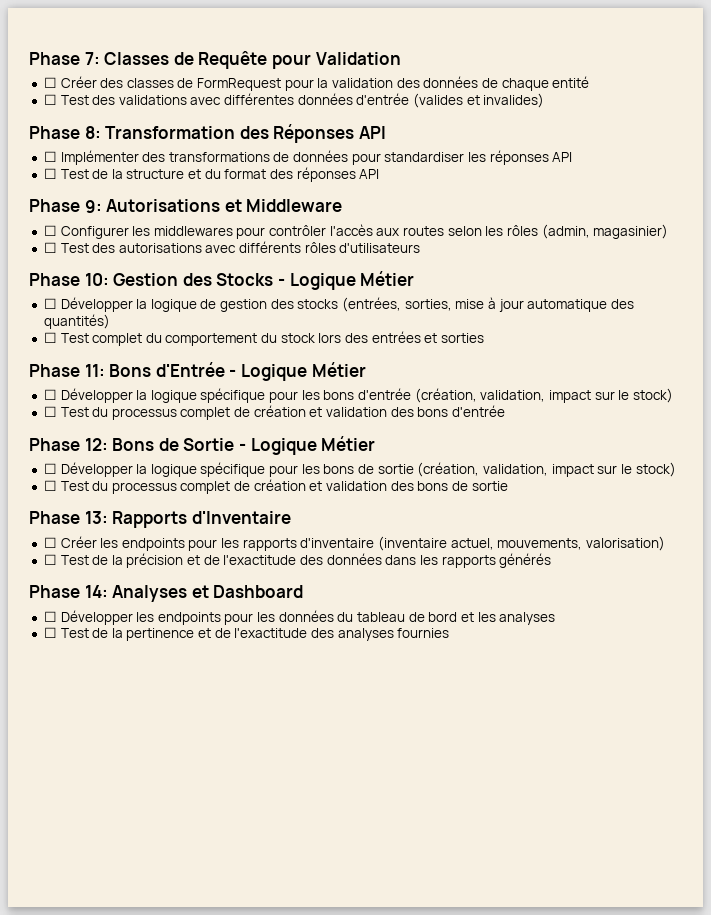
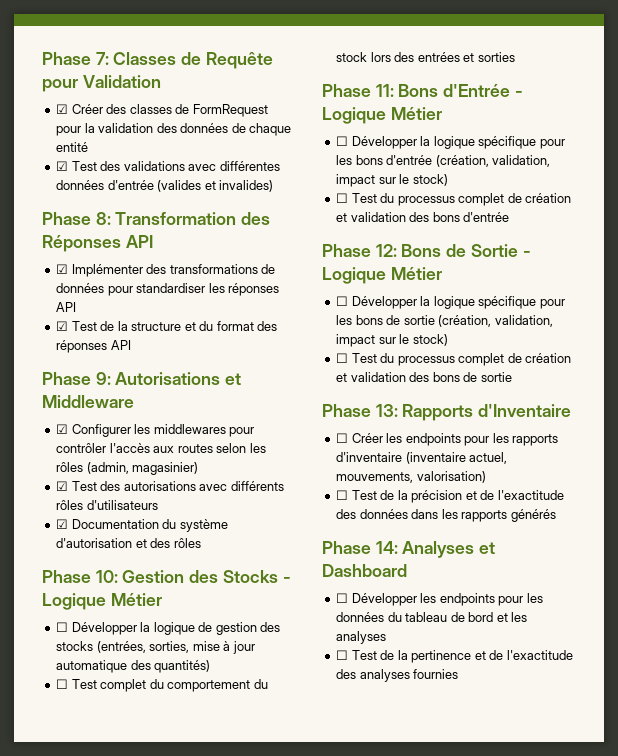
- ☐ Créer des classes de FormRequest pour la validation des données de chaque entité
+ ☑ Créer des classes de FormRequest pour la validation des données de chaque entité
- ☐ Test des validations avec différentes données d'entrée (valides et invalides)
+ ☑ Test des validations avec différentes données d'entrée (valides et invalides)
- ☐ Implémenter des transformations de données pour standardiser les réponses API
+ ☑ Implémenter des transformations de données pour standardiser les réponses API
- ☐ Test de la structure et du format des réponses API
+ ☑ Test de la structure et du format des réponses API
- ☐ Configurer les middlewares pour contrôler l'accès aux routes selon les rôles (admin, magasinier)
+ ☑ Configurer les middlewares pour contrôler l'accès aux routes selon les rôles (admin, magasinier)
- ☐ Test des autorisations avec différents rôles d'utilisateurs
+ ☑ Test des autorisations avec différents rôles d'utilisateurs
+ ☑ Documentation du système d'autorisation et des rôles

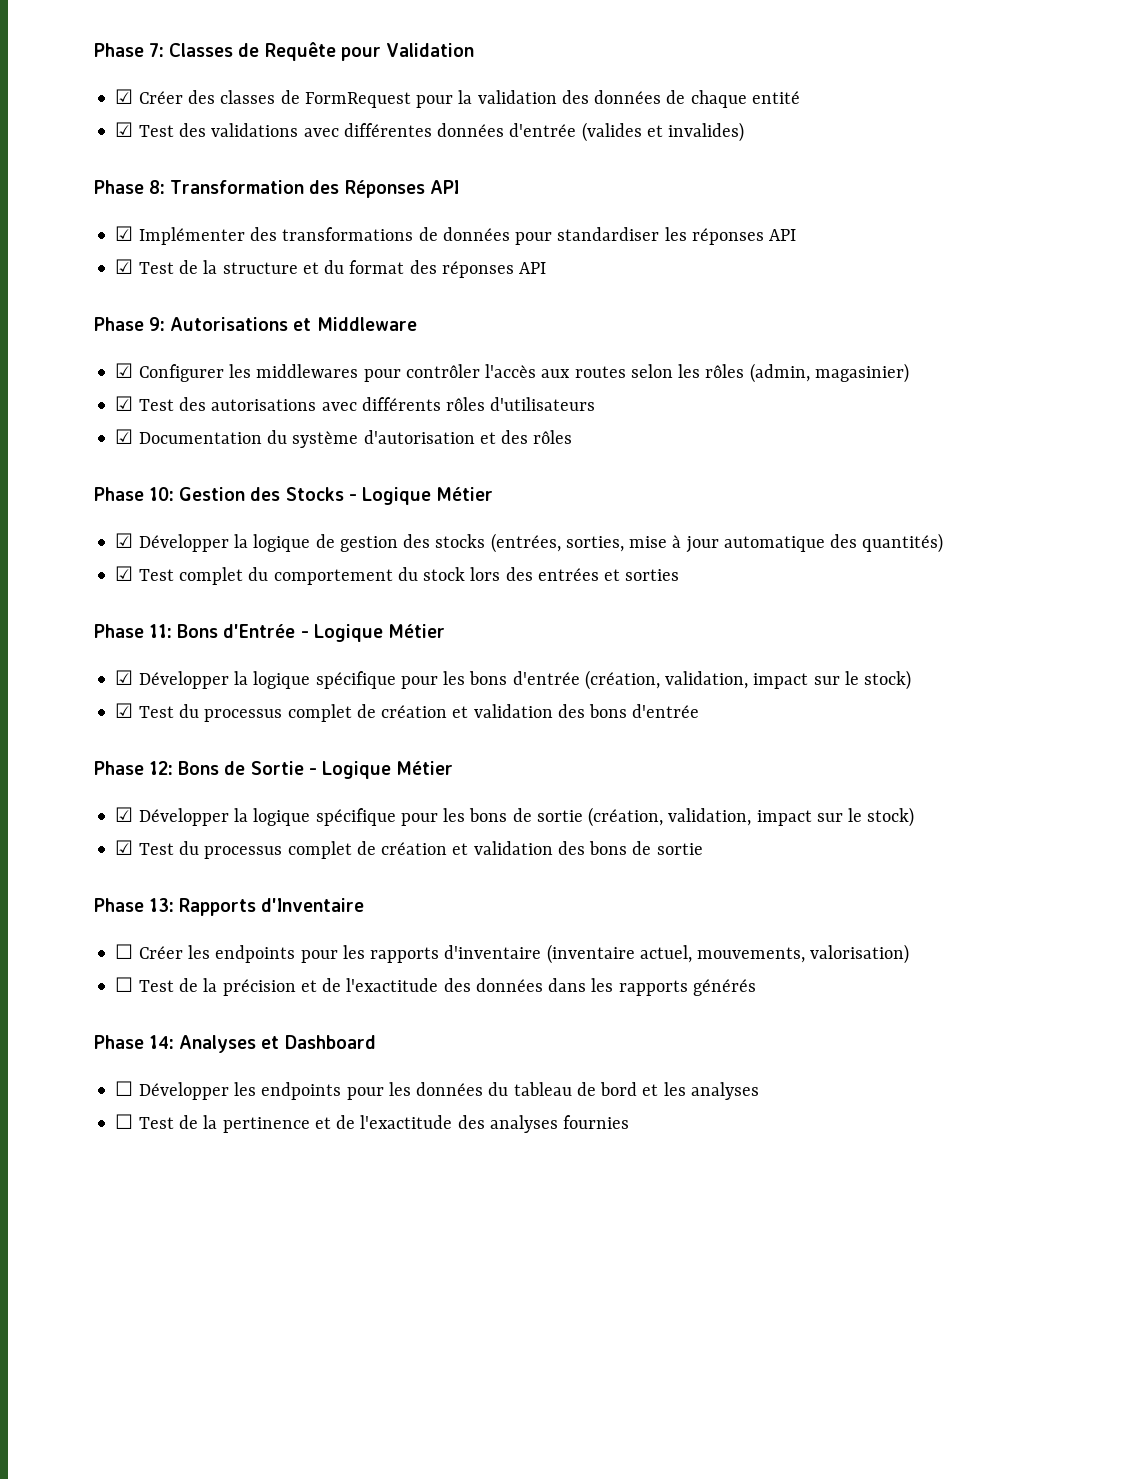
- ☐ Développer la logique de gestion des stocks (entrées, sorties, mise à jour automatique des quantités)
+ ☑ Développer la logique de gestion des stocks (entrées, sorties, mise à jour automatique des quantités)
- ☐ Test complet du comportement du stock lors des entrées et sorties
+ ☑ Test complet du comportement du stock lors des entrées et sorties
- ☐ Développer la logique spécifique pour les bons d'entrée (création, validation, impact sur le stock)
+ ☑ Développer la logique spécifique pour les bons d'entrée (création, validation, impact sur le stock)
- ☐ Test du processus complet de création et validation des bons d'entrée
+ ☑ Test du processus complet de création et validation des bons d'entrée
- ☐ Développer la logique spécifique pour les bons de sortie (création, validation, impact sur le stock)
+ ☑ Développer la logique spécifique pour les bons de sortie (création, validation, impact sur le stock)
- ☐ Test du processus complet de création et validation des bons de sortie
+ ☑ Test du processus complet de création et validation des bons de sortie

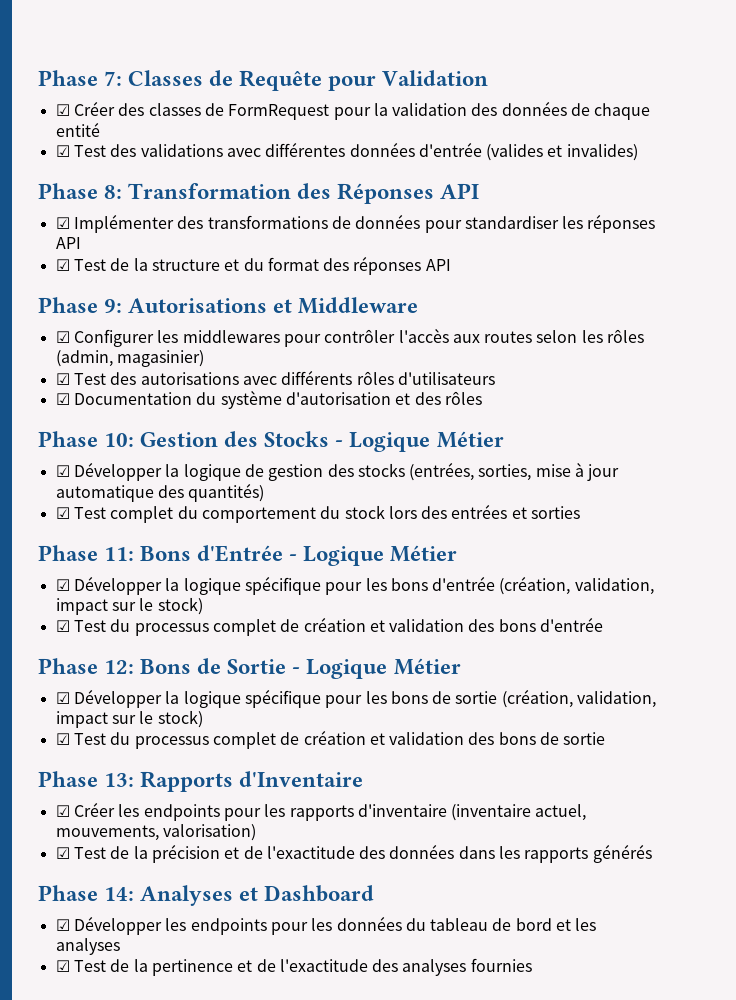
- ☐ Créer les endpoints pour les rapports d'inventaire (inventaire actuel, mouvements, valorisation)
+ ☑ Créer les endpoints pour les rapports d'inventaire (inventaire actuel, mouvements, valorisation)
- ☐ Test de la précision et de l'exactitude des données dans les rapports générés
+ ☑ Test de la précision et de l'exactitude des données dans les rapports générés
- ☐ Développer les endpoints pour les données du tableau de bord et les analyses
+ ☑ Développer les endpoints pour les données du tableau de bord et les analyses
- ☐ Test de la pertinence et de l'exactitude des analyses fournies
+ ☑ Test de la pertinence et de l'exactitude des analyses fournies

